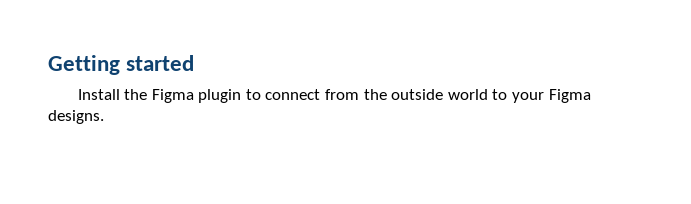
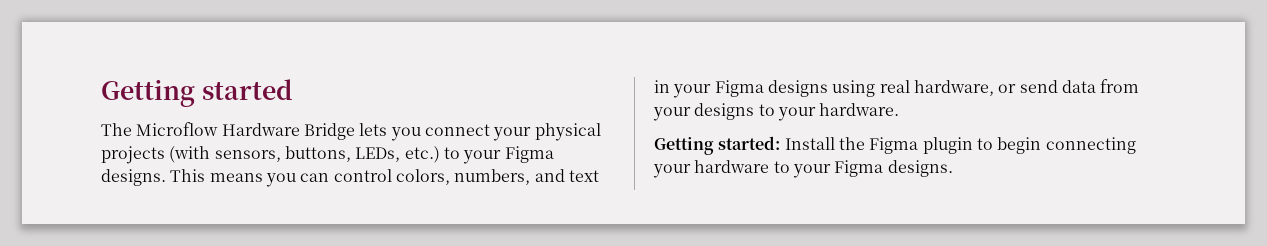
- Install the Figma plugin to connect from the outside world to your Figma designs.
+ The Microflow Hardware Bridge lets you connect your physical projects (with sensors, buttons, LEDs, etc.) to your Figma designs. This means you can control colors, numbers, and text in your Figma designs using real hardware, or send data from your designs to your hardware.
+ Getting started: Install the Figma plugin to begin connecting your hardware to your Figma designs.

